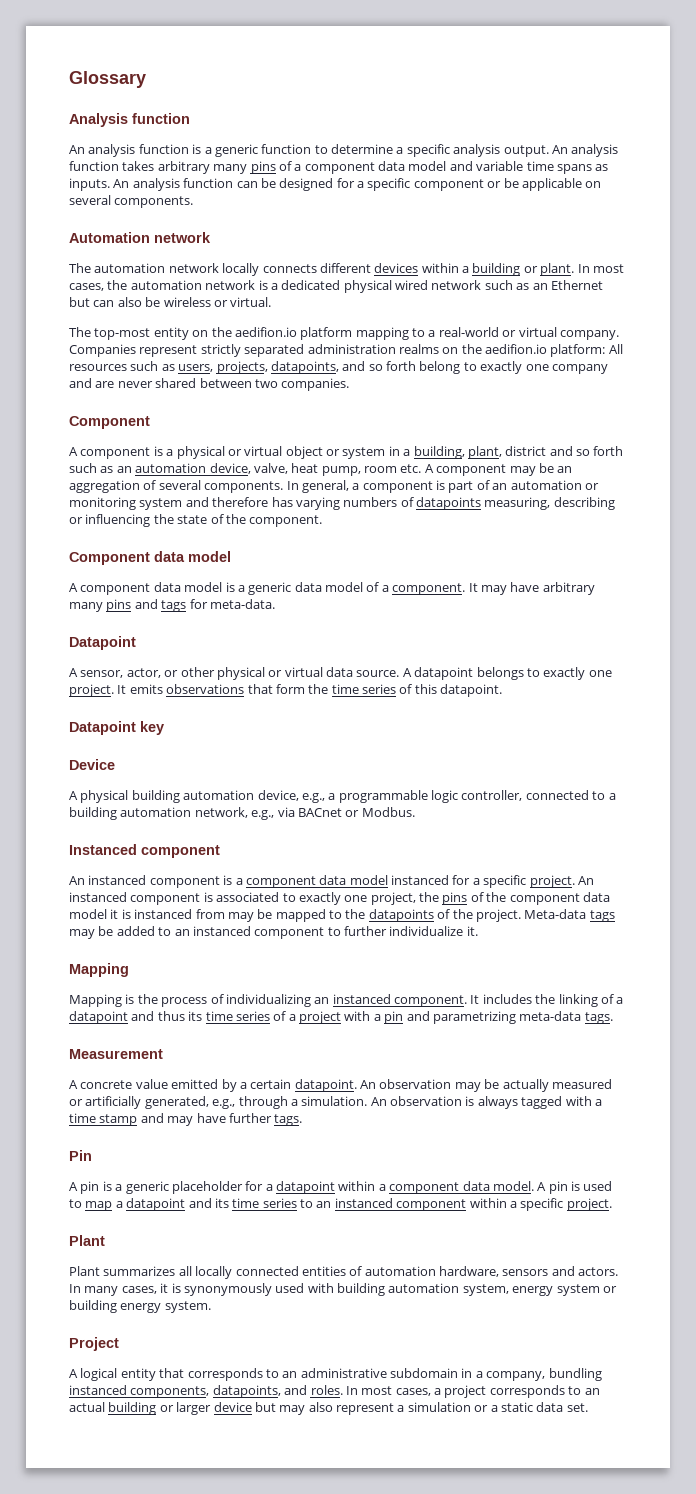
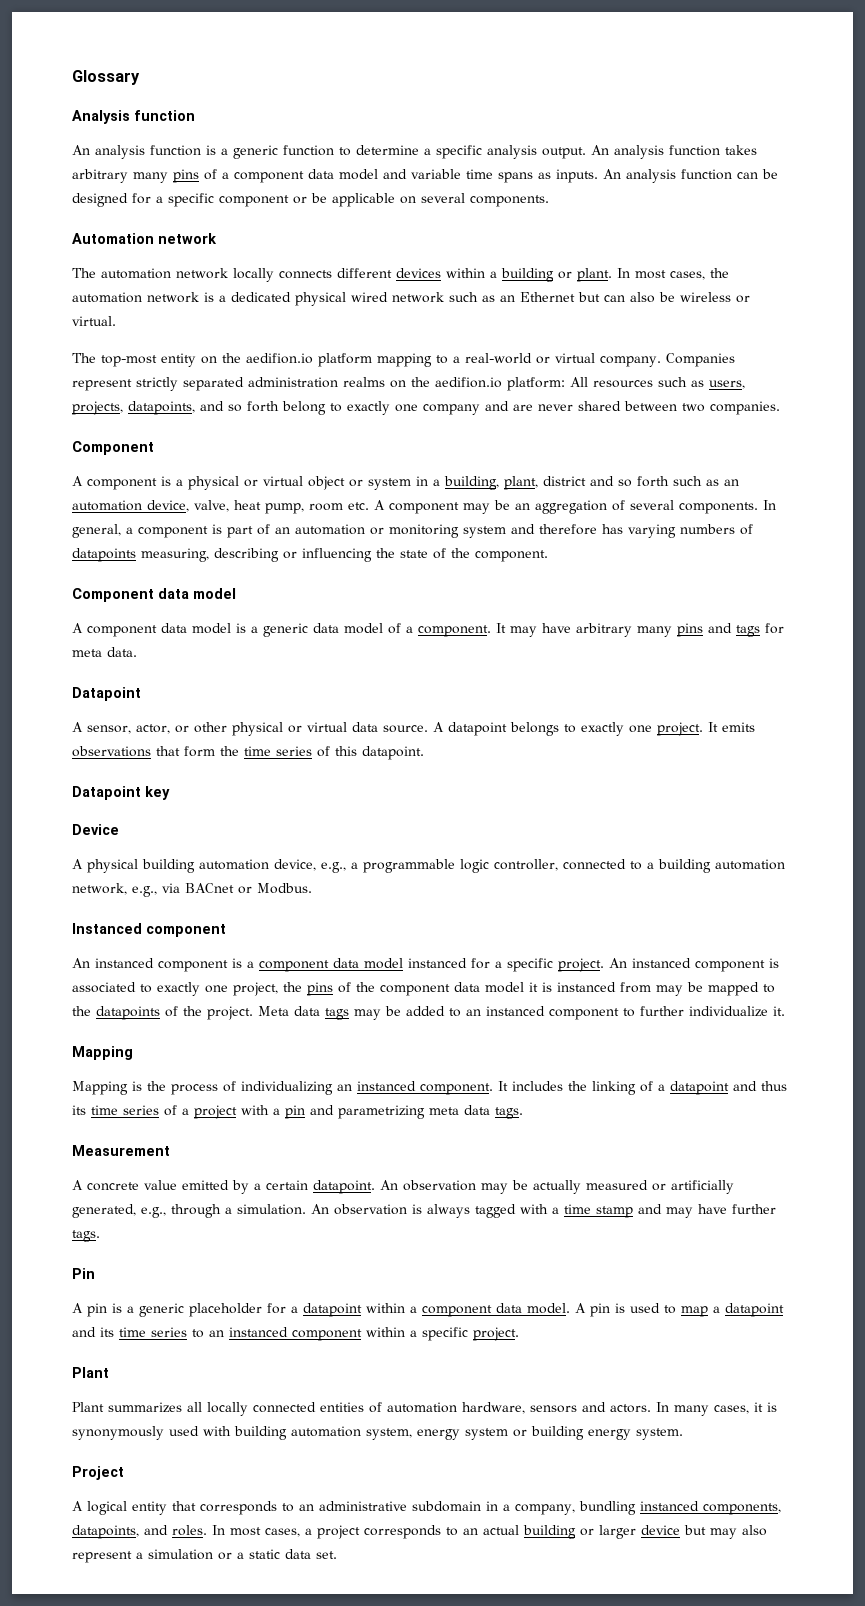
- It may have arbitrary many pins and tags for meta-data.
+ It may have arbitrary many pins and tags for meta data.
- Meta-data tags may be added to an instanced component to further individualize it.
+ Meta data tags may be added to an instanced component to further individualize it.
- It includes the linking of a datapoint and thus its time series of a project with a pin and parametrizing meta-data tags.
+ It includes the linking of a datapoint and thus its time series of a project with a pin and parametrizing meta data tags.

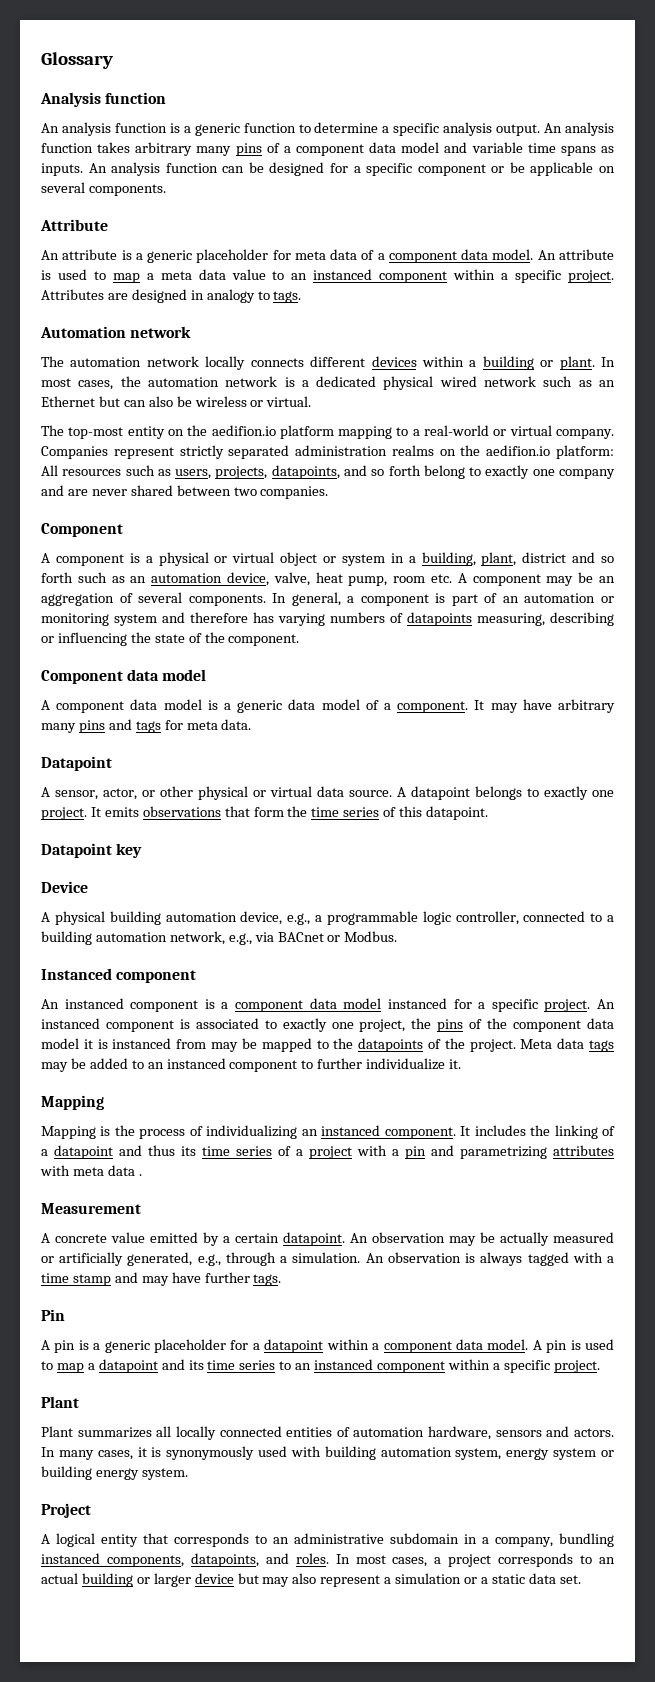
+ Attribute
+ An attribute is a generic placeholder for meta data of a component data model. An attribute is used to map a meta data value to an instanced component within a specific project. Attributes are designed in analogy to tags.
- It includes the linking of a datapoint and thus its time series of a project with a pin and parametrizing meta data tags.
+ It includes the linking of a datapoint and thus its time series of a project with a pin and parametrizing attributes with meta data .

